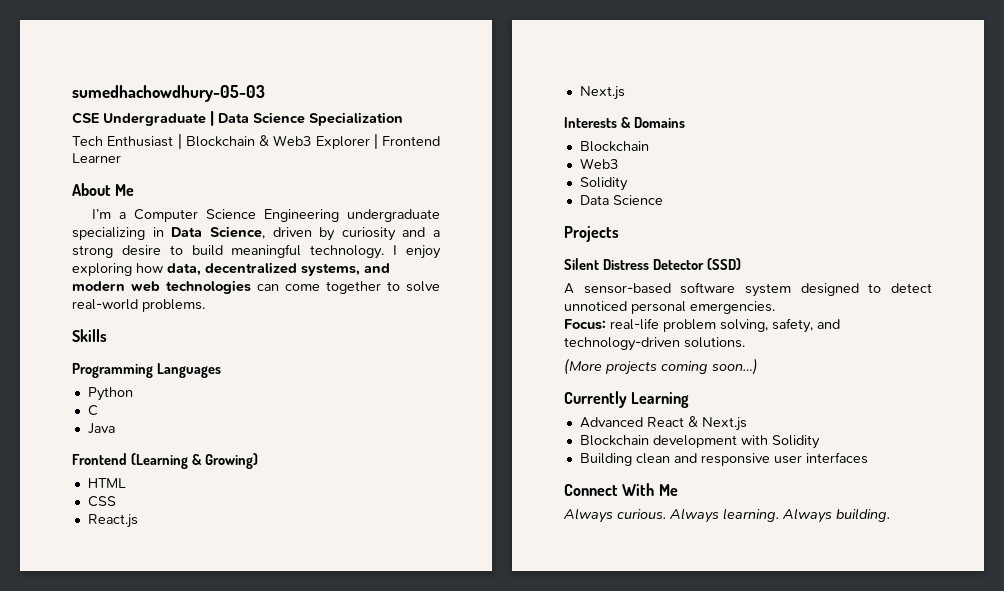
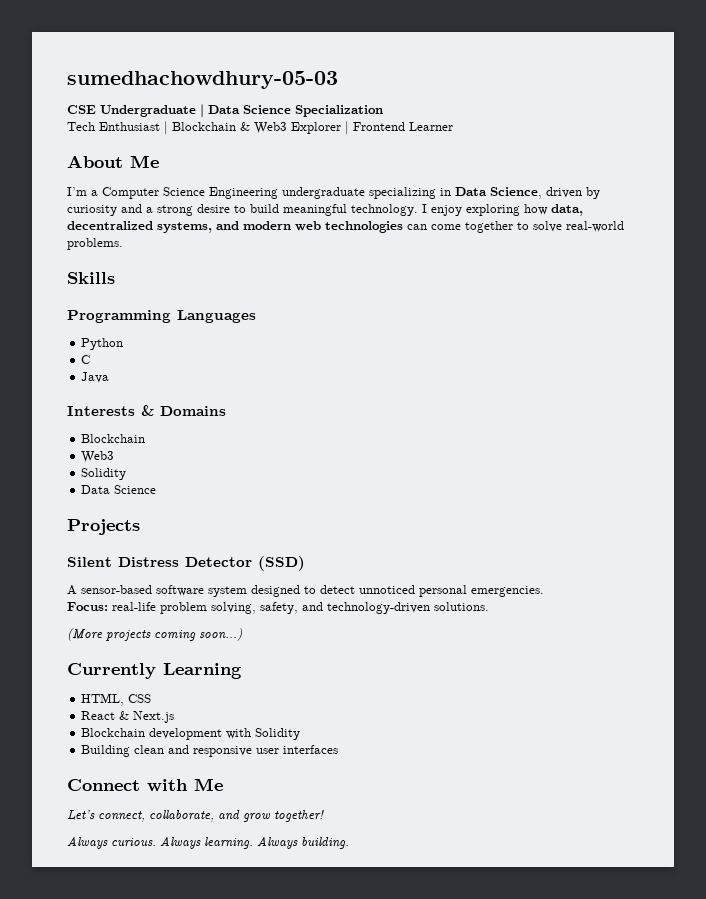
- Frontend (Learning & Growing)
- HTML
- CSS
- React.js
- Next.js
- Advanced React & Next.js
+ HTML, CSS
+ React & Next.js
- Connect With Me
+ Connect with Me
+ Let’s connect, collaborate, and grow together!

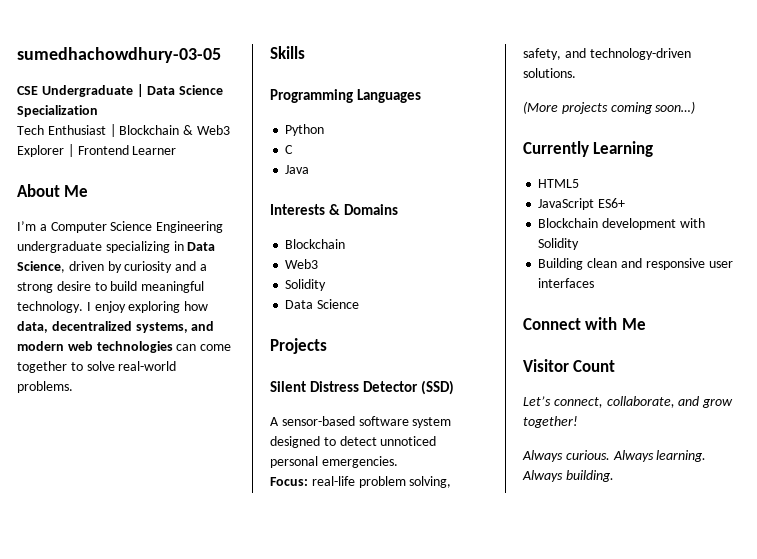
- sumedhachowdhury-05-03
+ sumedhachowdhury-03-05
- HTML, CSS
- React & Next.js
+ HTML5
+ JavaScript ES6+
+ Visitor Count

